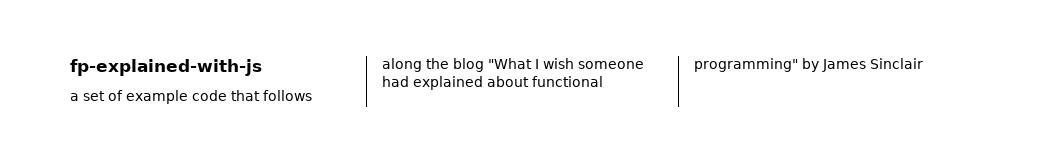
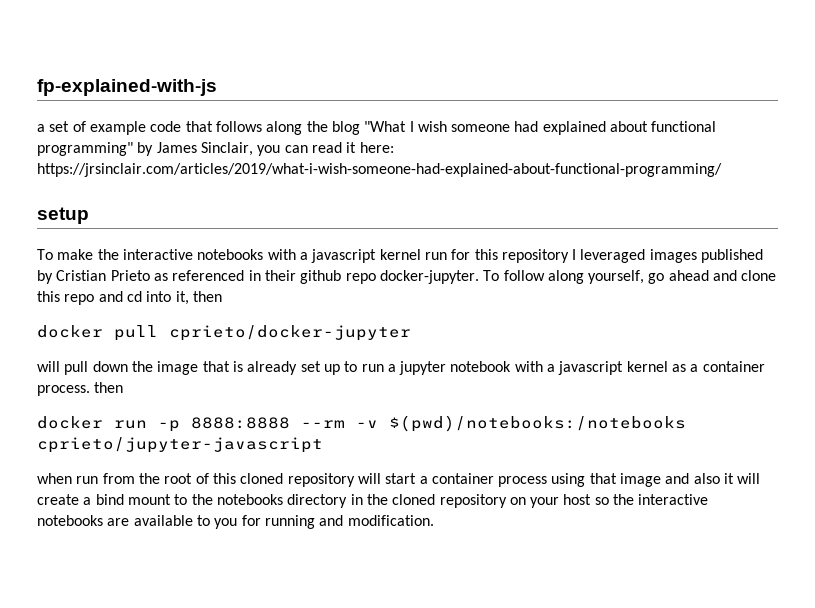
- a set of example code that follows along the blog "What I wish someone had explained about functional programming" by James Sinclair
+ a set of example code that follows along the blog "What I wish someone had explained about functional programming" by James Sinclair, you can read it here: https://jrsinclair.com/articles/2019/what-i-wish-someone-had-explained-about-functional-programming/
+ setup
+ To make the interactive notebooks with a javascript kernel run for this repository I leveraged images published by Cristian Prieto as referenced in their github repo docker-jupyter. To follow along yourself, go ahead and clone this repo and cd into it, then
+ docker pull cprieto/docker-jupyter
+ will pull down the image that is already set up to run a jupyter notebook with a javascript kernel as a container process. then
+ docker run -p 8888:8888 --rm -v $(pwd)/notebooks:/notebooks cprieto/jupyter-javascript
+ when run from the root of this cloned repository will start a container process using that image and also it will create a bind mount to the notebooks directory in the cloned repository on your host so the interactive notebooks are available to you for running and modification.

